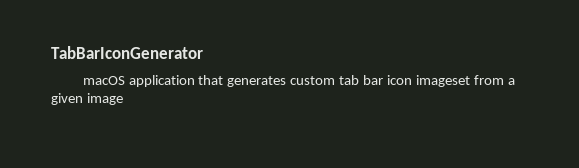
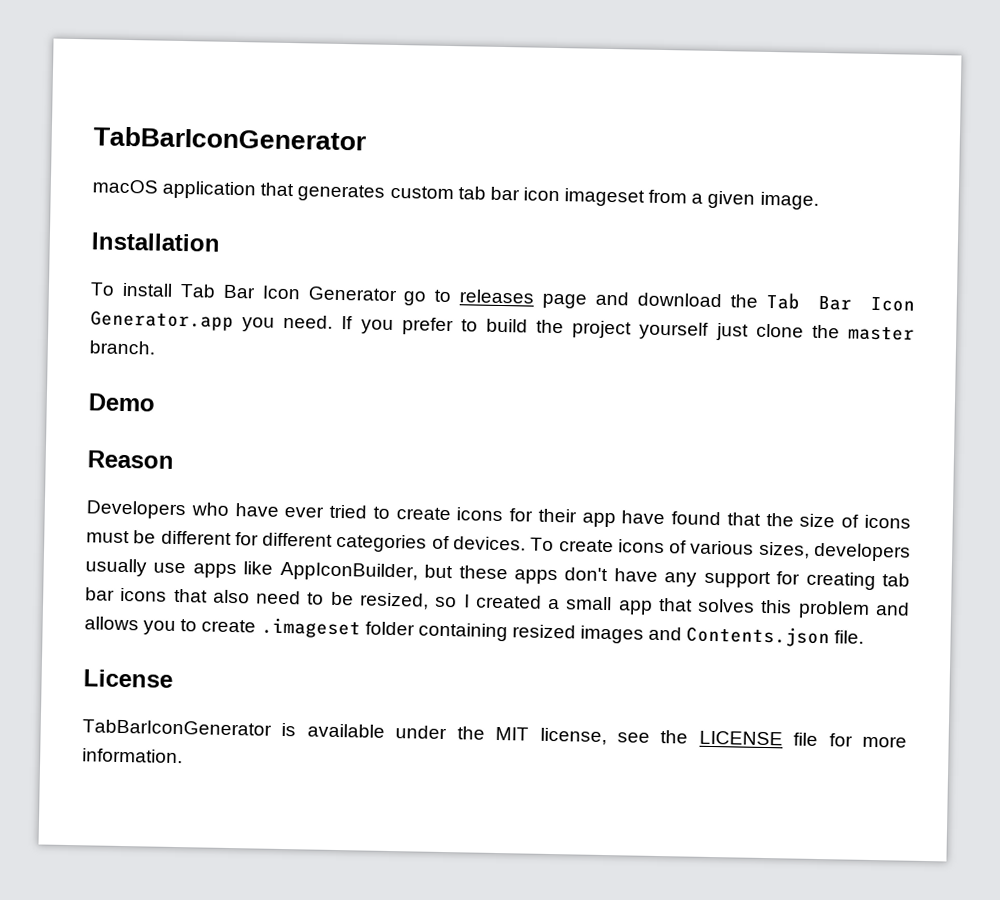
- macOS application that generates custom tab bar icon imageset from a given image
+ macOS application that generates custom tab bar icon imageset from a given image.
+ Installation
+ To install Tab Bar Icon Generator go to releases page and download the Tab Bar Icon Generator.app you need. If you prefer to build the project yourself just clone the master branch.
+ Demo
+ Reason
+ Developers who have ever tried to create icons for their app have found that the size of icons must be different for different categories of devices. To create icons of various sizes, developers usually use apps like AppIconBuilder, but these apps don't have any support for creating tab bar icons that also need to be resized, so I created a small app that solves this problem and allows you to create .imageset folder containing resized images and Contents.json file.
+ License
+ TabBarIconGenerator is available under the MIT license, see the LICENSE file for more information.

